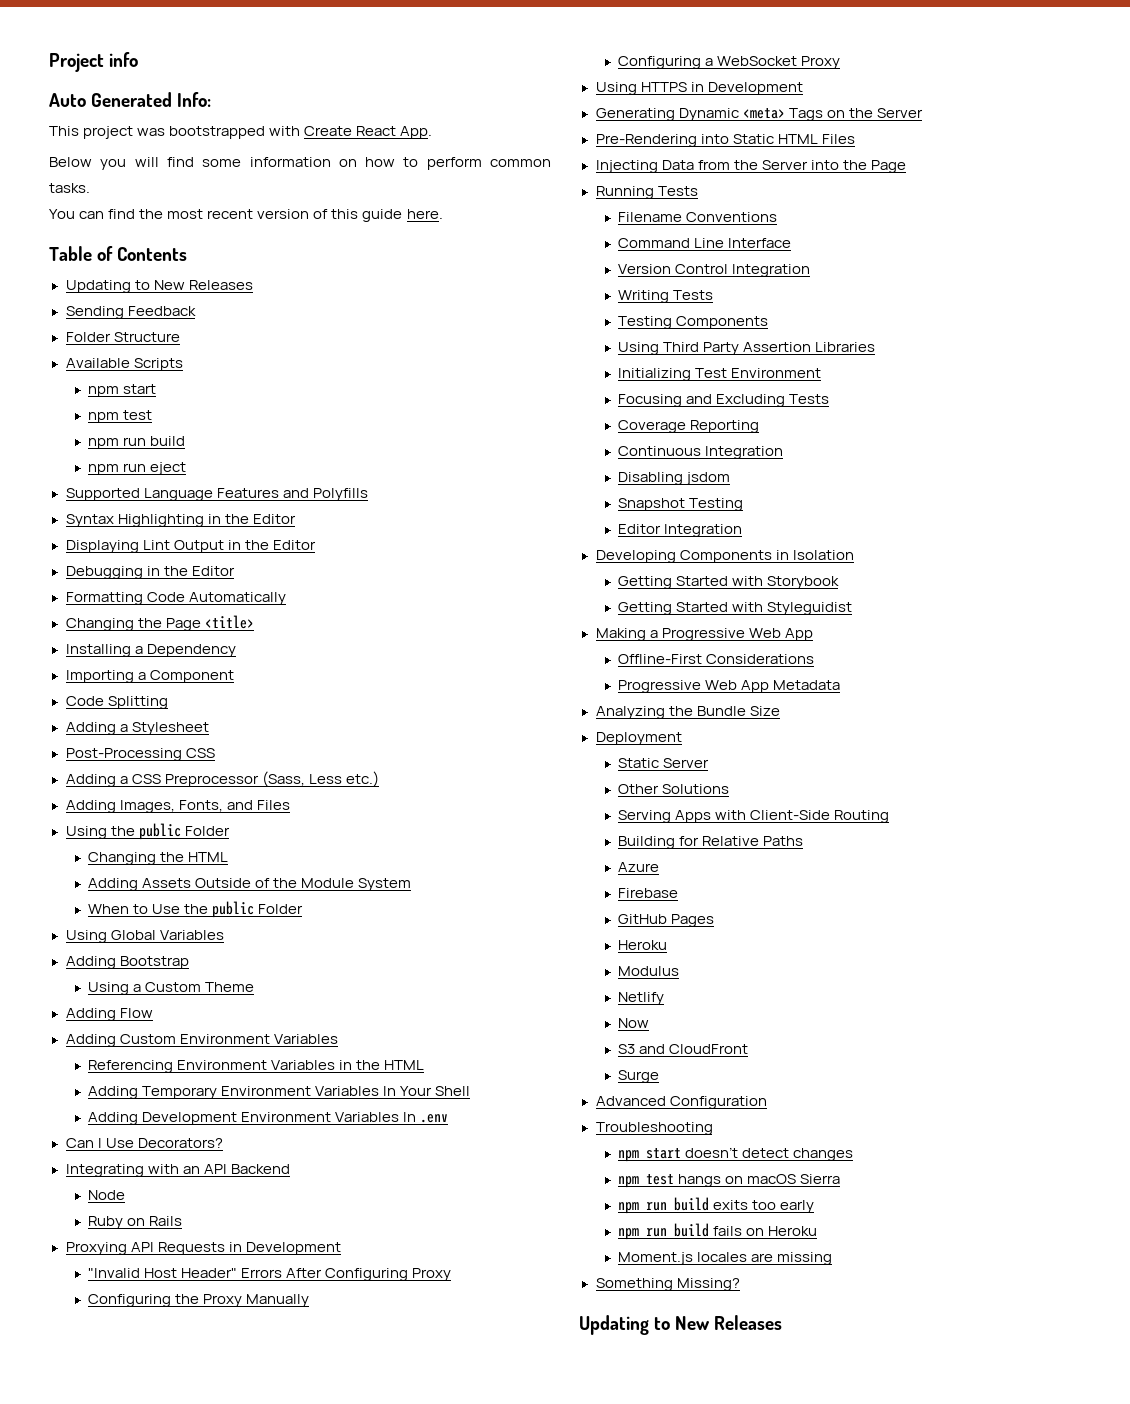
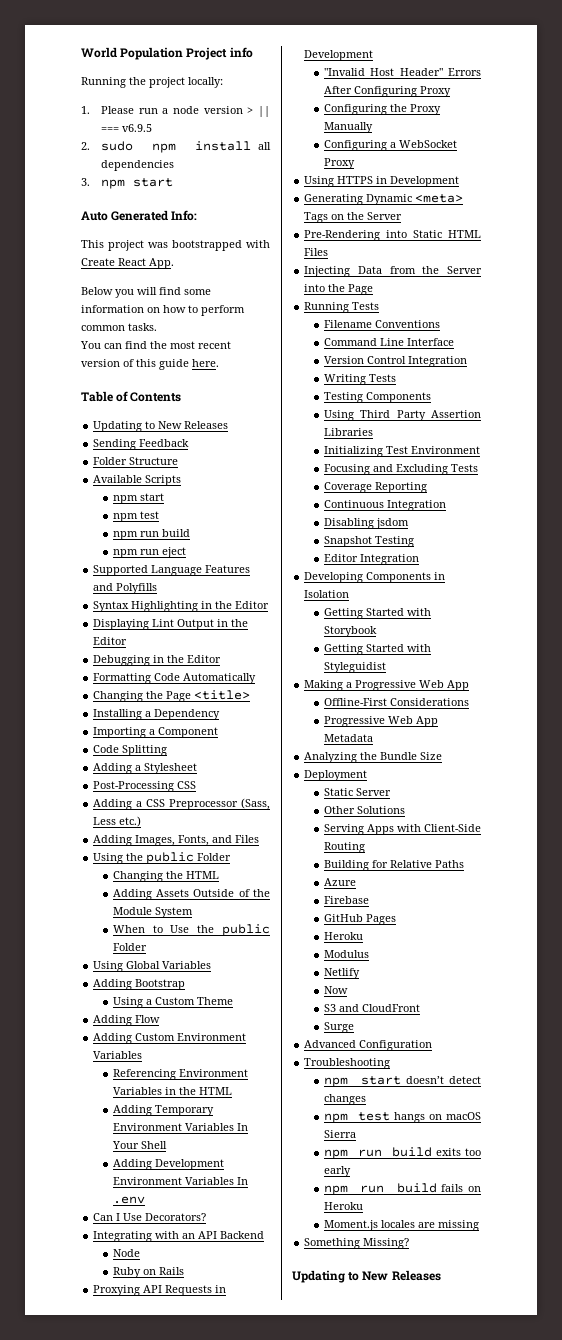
- Project info
+ World Population Project info
+ Running the project locally:
+ 1. Please run a node version > || === v6.9.5
+ 2. sudo npm install all dependencies
+ 3. npm start

